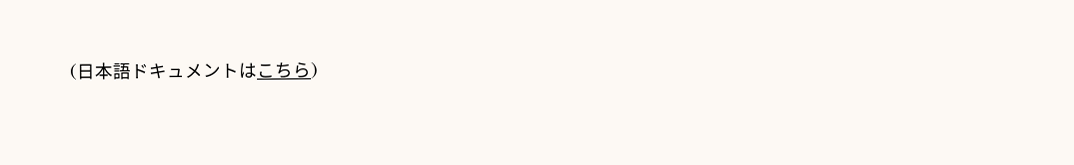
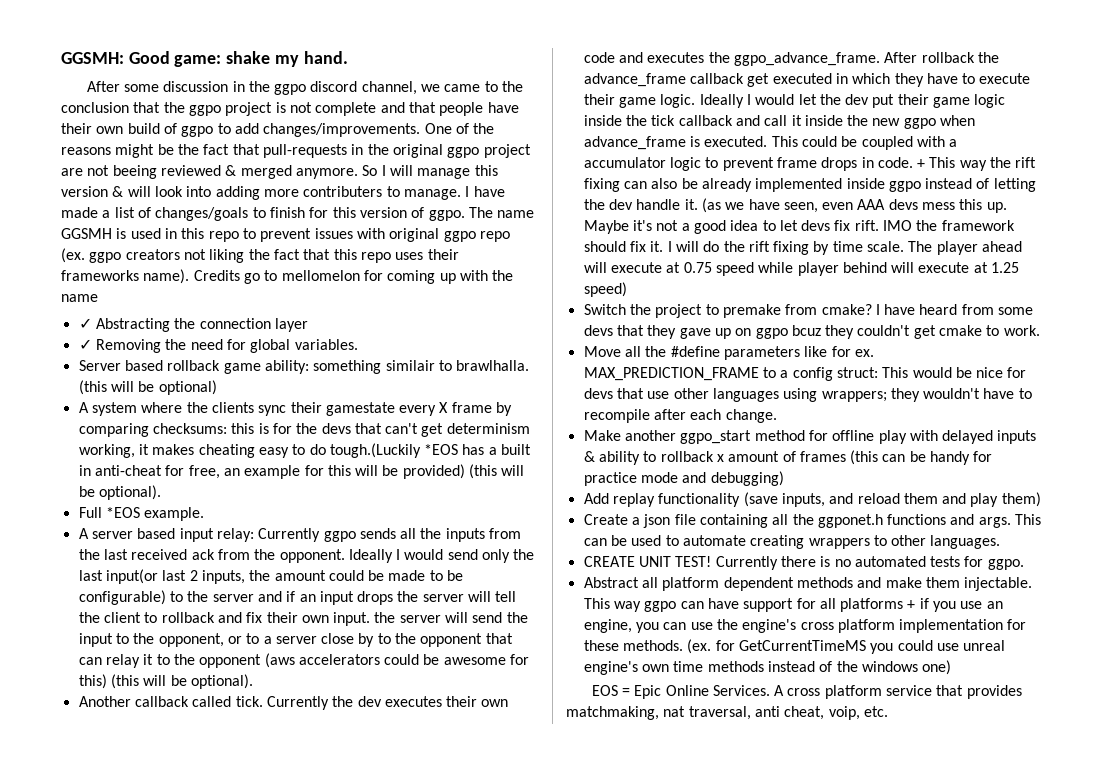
- (日本語ドキュメントはこちら)
+ GGSMH: Good game: shake my hand.
+ After some discussion in the ggpo discord channel, we came to the conclusion that the ggpo project is not complete and that people have their own build of ggpo to add changes/improvements. One of the reasons might be the fact that pull-requests in the original ggpo project are not beeing reviewed & merged anymore. So I will manage this version & will look into adding more contributers to manage. I have made a list of changes/goals to finish for this version of ggpo. The name GGSMH is used in this repo to prevent issues with original ggpo repo (ex. ggpo creators not liking the fact that this repo uses their frameworks name). Credits go to mellomelon for coming up with the name
+ ✓ Abstracting the connection layer
+ ✓ Removing the need for global variables.
+ Server based rollback game ability: something similair to brawlhalla. (this will be optional)
+ A system where the clients sync their gamestate every X frame by comparing checksums: this is for the devs that can't get determinism working, it makes cheating easy to do tough.(Luckily *EOS has a built in anti-cheat for free, an example for this will be provided) (this will be optional).
+ Full *EOS example.
+ A server based input relay: Currently ggpo sends all the inputs from the last received ack from the opponent. Ideally I would send only the last input(or last 2 inputs, the amount could be made to be configurable) to the server and if an input drops the server will tell the client to rollback and fix their own input. the server will send the input to the opponent, or to a server close by to the opponent that can relay it to the opponent (aws accelerators could be awesome for this) (this will be optional).
+ Another callback called tick. Currently the dev executes their own code and executes the ggpo_advance_frame. After rollback the advance_frame callback get executed in which they have to execute their game logic. Ideally I would let the dev put their game logic inside the tick callback and call it inside the new ggpo when advance_frame is executed. This could be coupled with a accumulator logic to prevent frame drops in code. + This way the rift fixing can also be already implemented inside ggpo instead of letting the dev handle it. (as we have seen, even AAA devs mess this up. Maybe it's not a good idea to let devs fix rift. IMO the framework should fix it. I will do the rift fixing by time scale. The player ahead will execute at 0.75 speed while player behind will execute at 1.25 speed)
+ Switch the project to premake from cmake? I have heard from some devs that they gave up on ggpo bcuz they couldn't get cmake to work.
+ Move all the #define parameters like for ex. MAX_PREDICTION_FRAME to a config struct: This would be nice for devs that use other languages using wrappers; they wouldn't have to recompile after each change.
+ Make another ggpo_start method for offline play with delayed inputs & ability to rollback x amount of frames (this can be handy for practice mode and debugging)
+ Add replay functionality (save inputs, and reload them and play them)
+ Create a json file containing all the ggponet.h functions and args. This can be used to automate creating wrappers to other languages.
+ CREATE UNIT TEST! Currently there is no automated tests for ggpo.
+ Abstract all platform dependent methods and make them injectable. This way ggpo can have support for all platforms + if you use an engine, you can use the engine's cross platform implementation for these methods. (ex. for GetCurrentTimeMS you could use unreal engine's own time methods instead of the windows one)
+ EOS = Epic Online Services. A cross platform service that provides matchmaking, nat traversal, anti cheat, voip, etc.

